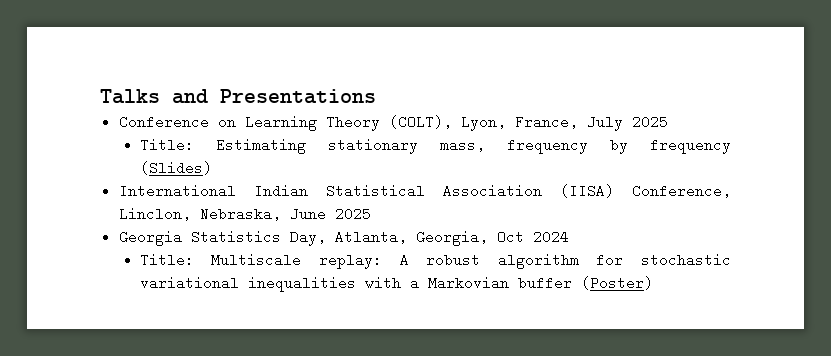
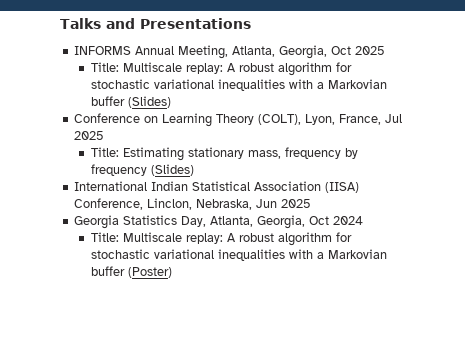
+ INFORMS Annual Meeting, Atlanta, Georgia, Oct 2025
+ Title: Multiscale replay: A robust algorithm for stochastic variational inequalities with a Markovian buffer (Slides)
- Conference on Learning Theory (COLT), Lyon, France, July 2025
+ Conference on Learning Theory (COLT), Lyon, France, Jul 2025
- International Indian Statistical Association (IISA) Conference, Linclon, Nebraska, June 2025
+ International Indian Statistical Association (IISA) Conference, Linclon, Nebraska, Jun 2025

